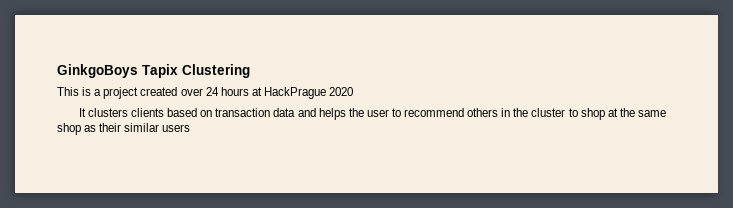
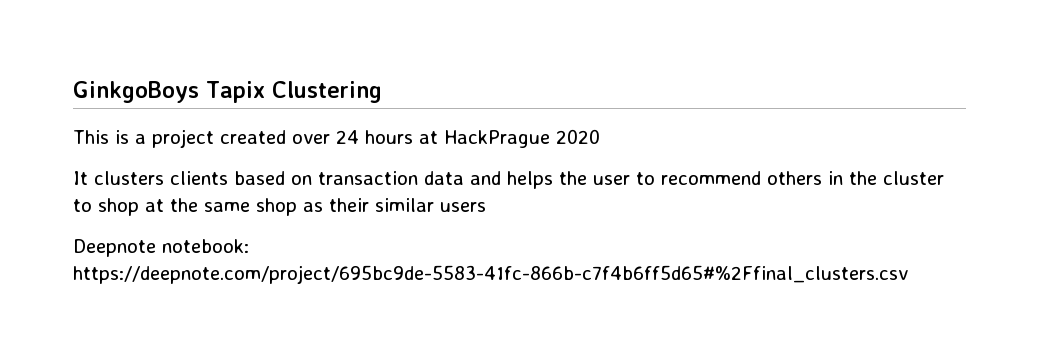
+ Deepnote notebook: https://deepnote.com/project/695bc9de-5583-41fc-866b-c7f4b6ff5d65#%2Ffinal_clusters.csv

